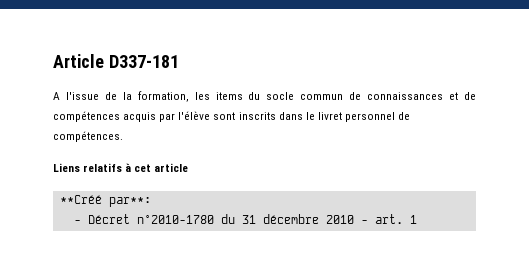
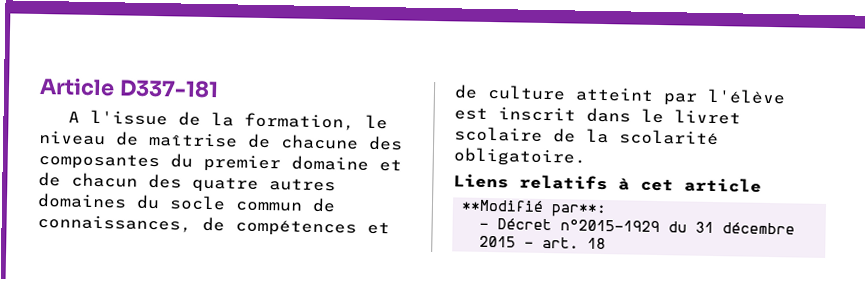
- A l'issue de la formation, les items du socle commun de connaissances et de compétences acquis par l'élève sont inscrits dans le livret personnel de compétences.
+ A l'issue de la formation, le niveau de maîtrise de chacune des composantes du premier domaine et de chacun des quatre autres domaines du socle commun de connaissances, de compétences et de culture atteint par l'élève est inscrit dans le livret scolaire de la scolarité obligatoire.
- **Créé par**:
+ **Modifié par**:
- - Décret n°2010-1780 du 31 décembre 2010 - art. 1
+ - Décret n°2015-1929 du 31 décembre 2015 - art. 18

